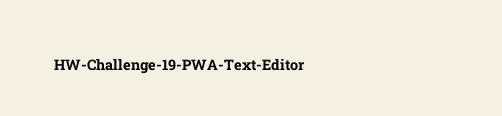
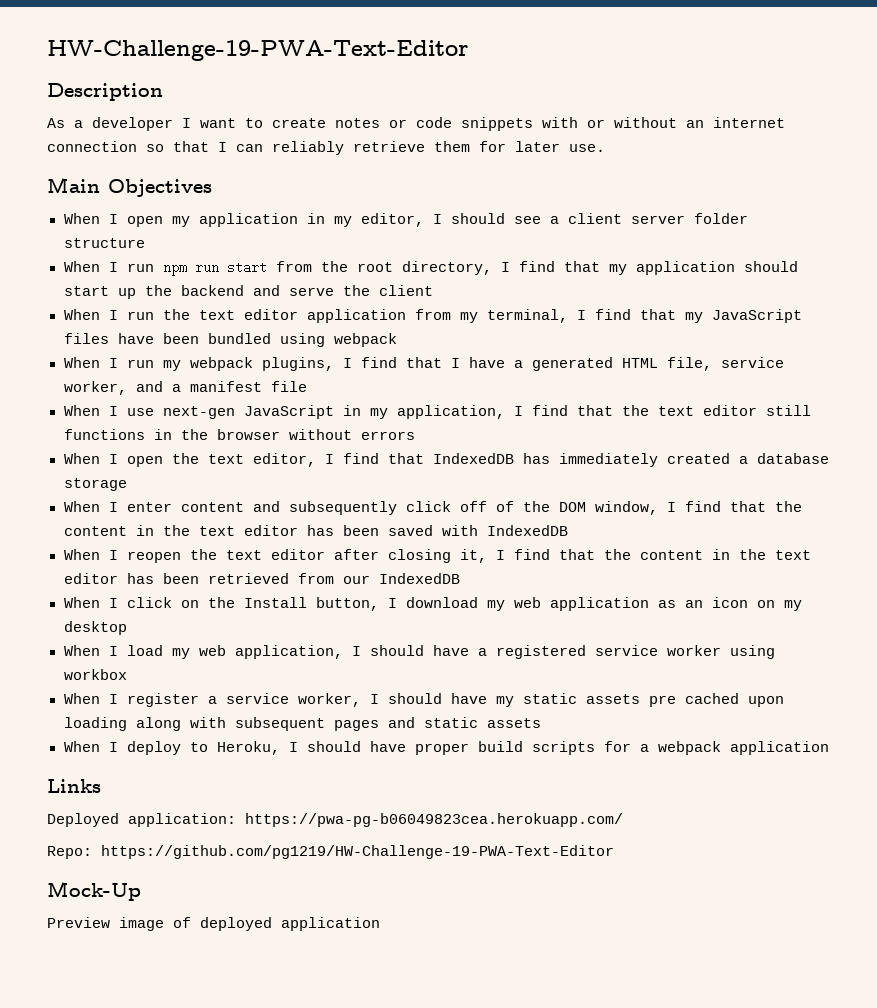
+ Description
+ As a developer I want to create notes or code snippets with or without an internet connection so that I can reliably retrieve them for later use.
+ Main Objectives
+ When I open my application in my editor, I should see a client server folder structure
+ When I run npm run start from the root directory, I find that my application should start up the backend and serve the client
+ When I run the text editor application from my terminal, I find that my JavaScript files have been bundled using webpack
+ When I run my webpack plugins, I find that I have a generated HTML file, service worker, and a manifest file
+ When I use next-gen JavaScript in my application, I find that the text editor still functions in the browser without errors
+ When I open the text editor, I find that IndexedDB has immediately created a database storage
+ When I enter content and subsequently click off of the DOM window, I find that the content in the text editor has been saved with IndexedDB
+ When I reopen the text editor after closing it, I find that the content in the text editor has been retrieved from our IndexedDB
+ When I click on the Install button, I download my web application as an icon on my desktop
+ When I load my web application, I should have a registered service worker using workbox
+ When I register a service worker, I should have my static assets pre cached upon loading along with subsequent pages and static assets
+ When I deploy to Heroku, I should have proper build scripts for a webpack application
+ Links
+ Deployed application: https://pwa-pg-b06049823cea.herokuapp.com/
+ Repo: https://github.com/pg1219/HW-Challenge-19-PWA-Text-Editor
+ Mock-Up
+ Preview image of deployed application

